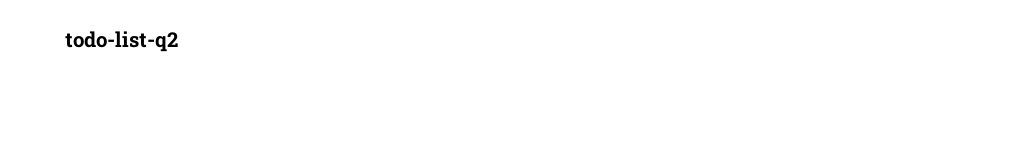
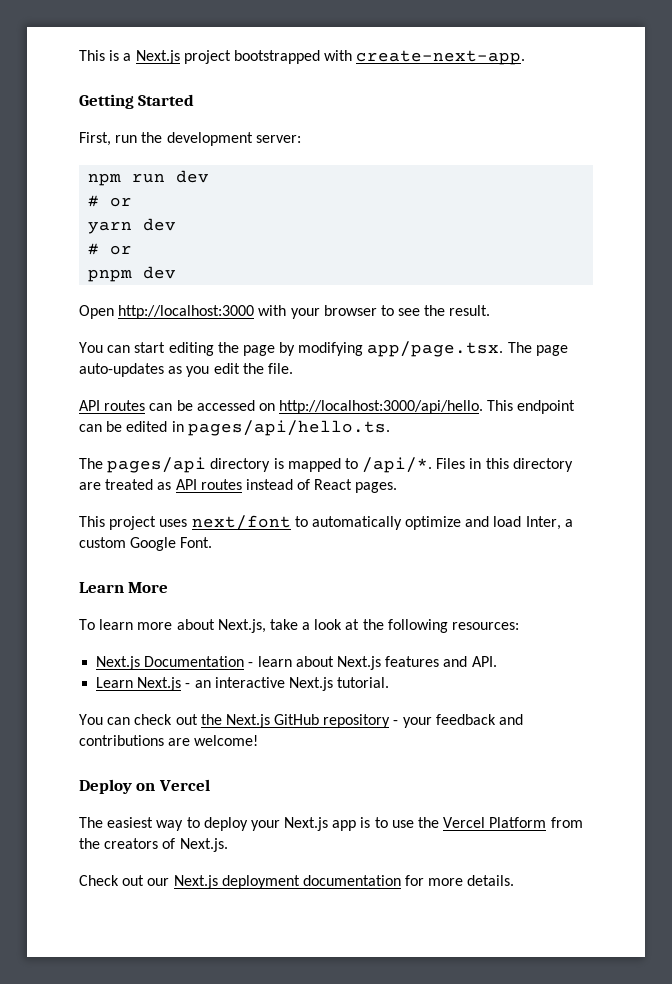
- todo-list-q2
+ This is a Next.js project bootstrapped with create-next-app.
+ Getting Started
+ First, run the development server:
+ npm run dev
+ # or
+ yarn dev
+ # or
+ pnpm dev
+ Open http://localhost:3000 with your browser to see the result.
+ You can start editing the page by modifying app/page.tsx. The page auto-updates as you edit the file.
+ API routes can be accessed on http://localhost:3000/api/hello. This endpoint can be edited in pages/api/hello.ts.
+ The pages/api directory is mapped to /api/*. Files in this directory are treated as API routes instead of React pages.
+ This project uses next/font to automatically optimize and load Inter, a custom Google Font.
+ Learn More
+ To learn more about Next.js, take a look at the following resources:
+ Next.js Documentation - learn about Next.js features and API.
+ Learn Next.js - an interactive Next.js tutorial.
+ You can check out the Next.js GitHub repository - your feedback and contributions are welcome!
+ Deploy on Vercel
+ The easiest way to deploy your Next.js app is to use the Vercel Platform from the creators of Next.js.
+ Check out our Next.js deployment documentation for more details.

